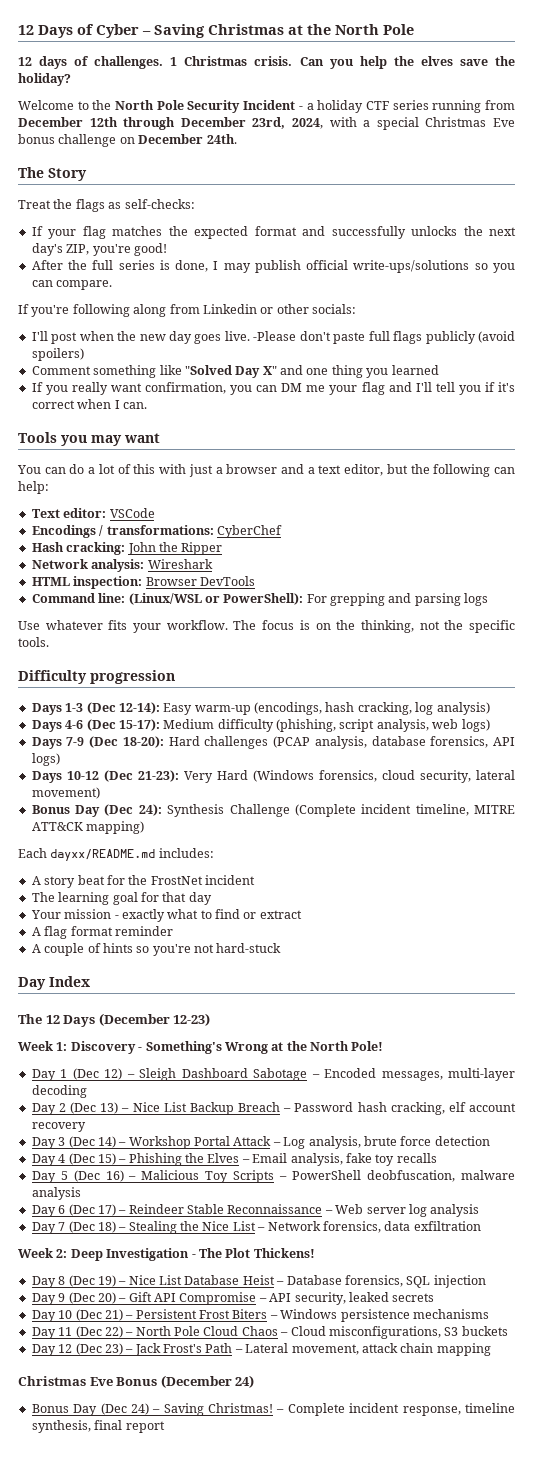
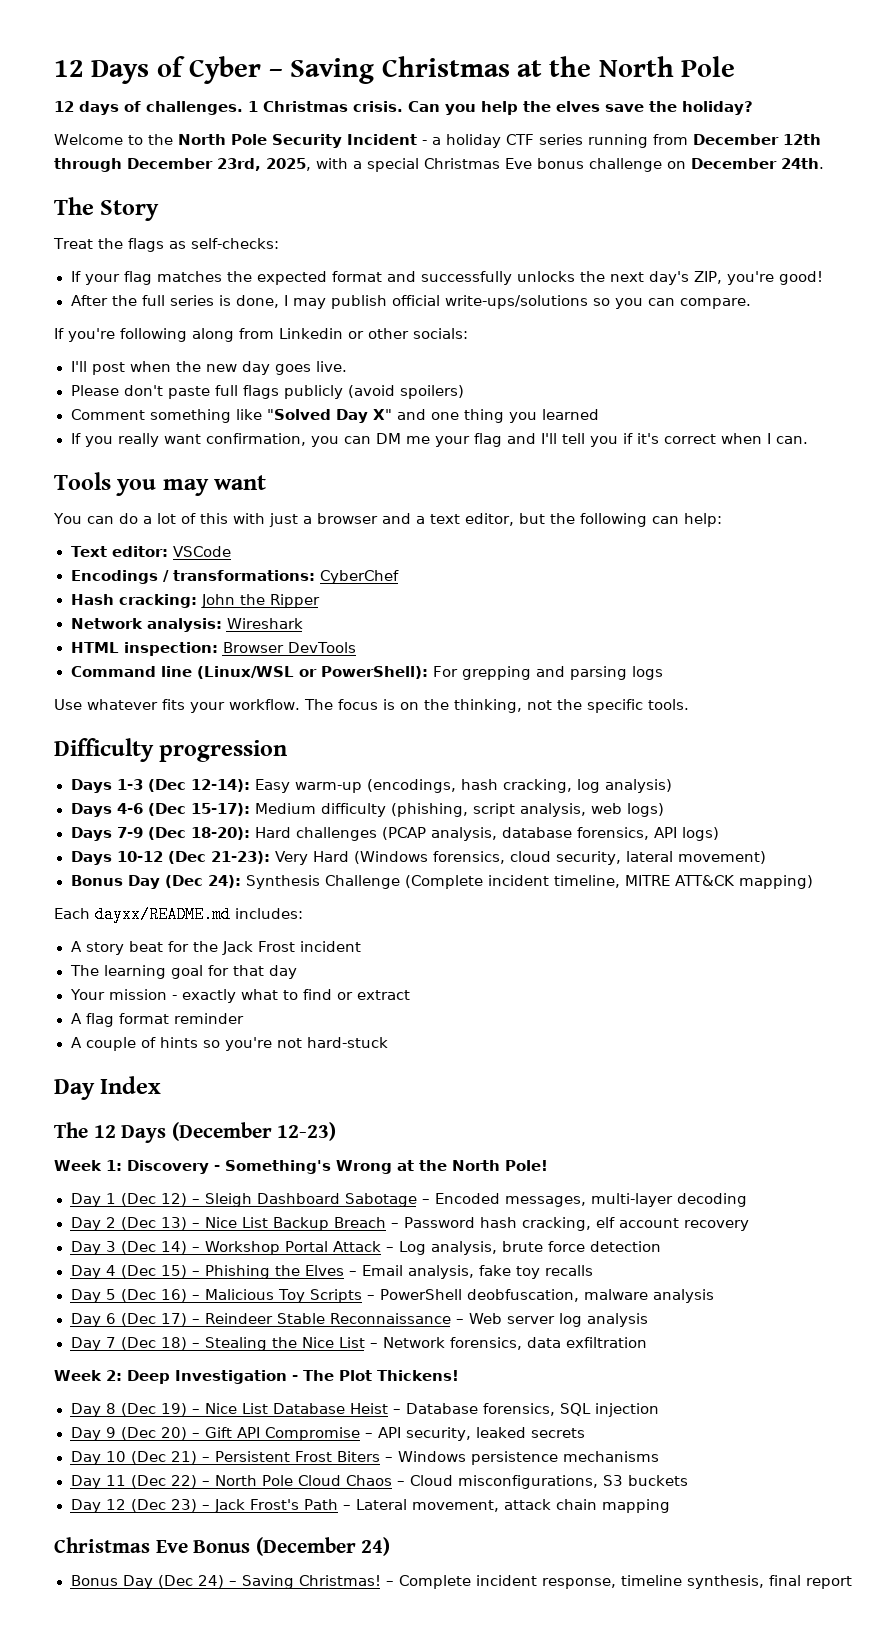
- Welcome to the North Pole Security Incident - a holiday CTF series running from December 12th through December 23rd, 2024, with a special Christmas Eve bonus challenge on December 24th.
+ Welcome to the North Pole Security Incident - a holiday CTF series running from December 12th through December 23rd, 2025, with a special Christmas Eve bonus challenge on December 24th.
- I'll post when the new day goes live. -Please don't paste full flags publicly (avoid spoilers)
+ I'll post when the new day goes live.
+ Please don't paste full flags publicly (avoid spoilers)
- Command line: (Linux/WSL or PowerShell): For grepping and parsing logs
+ Command line (Linux/WSL or PowerShell): For grepping and parsing logs
- A story beat for the FrostNet incident
+ A story beat for the Jack Frost incident

